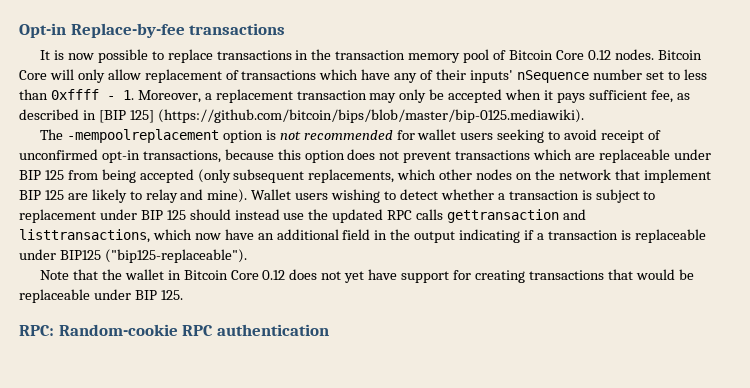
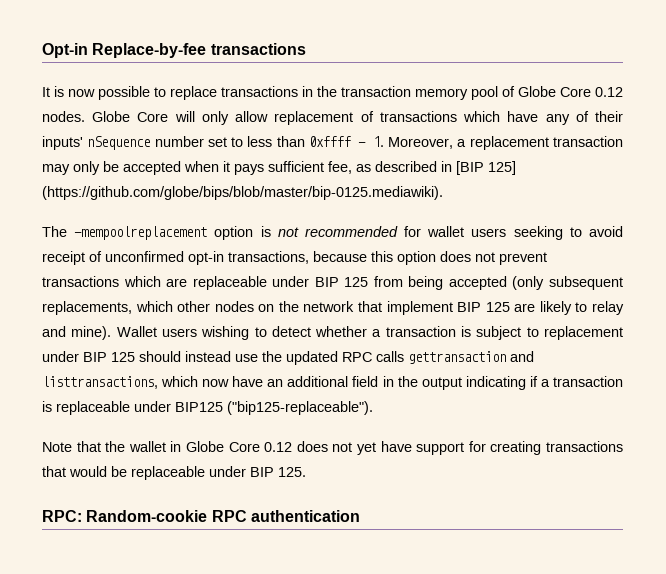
- It is now possible to replace transactions in the transaction memory pool of Bitcoin Core 0.12 nodes.
+ It is now possible to replace transactions in the transaction memory pool of Globe Core 0.12 nodes.
- Bitcoin Core will only allow replacement of transactions which have any of their inputs' nSequence number set to less than 0xffff - 1. Moreover, a replacement transaction may only be accepted when it pays sufficient fee, as described in [BIP 125] (https://github.com/bitcoin/bips/blob/master/bip-0125.mediawiki).
+ Globe Core will only allow replacement of transactions which have any of their inputs' nSequence number set to less than 0xffff - 1. Moreover, a replacement transaction may only be accepted when it pays sufficient fee, as described in [BIP 125] (https://github.com/globe/bips/blob/master/bip-0125.mediawiki).
- Note that the wallet in Bitcoin Core 0.12 does not yet have support for creating transactions that would be replaceable under BIP 125.
+ Note that the wallet in Globe Core 0.12 does not yet have support for creating transactions that would be replaceable under BIP 125.

